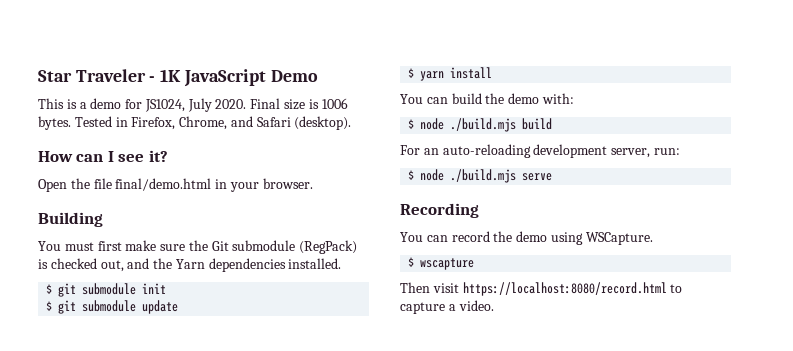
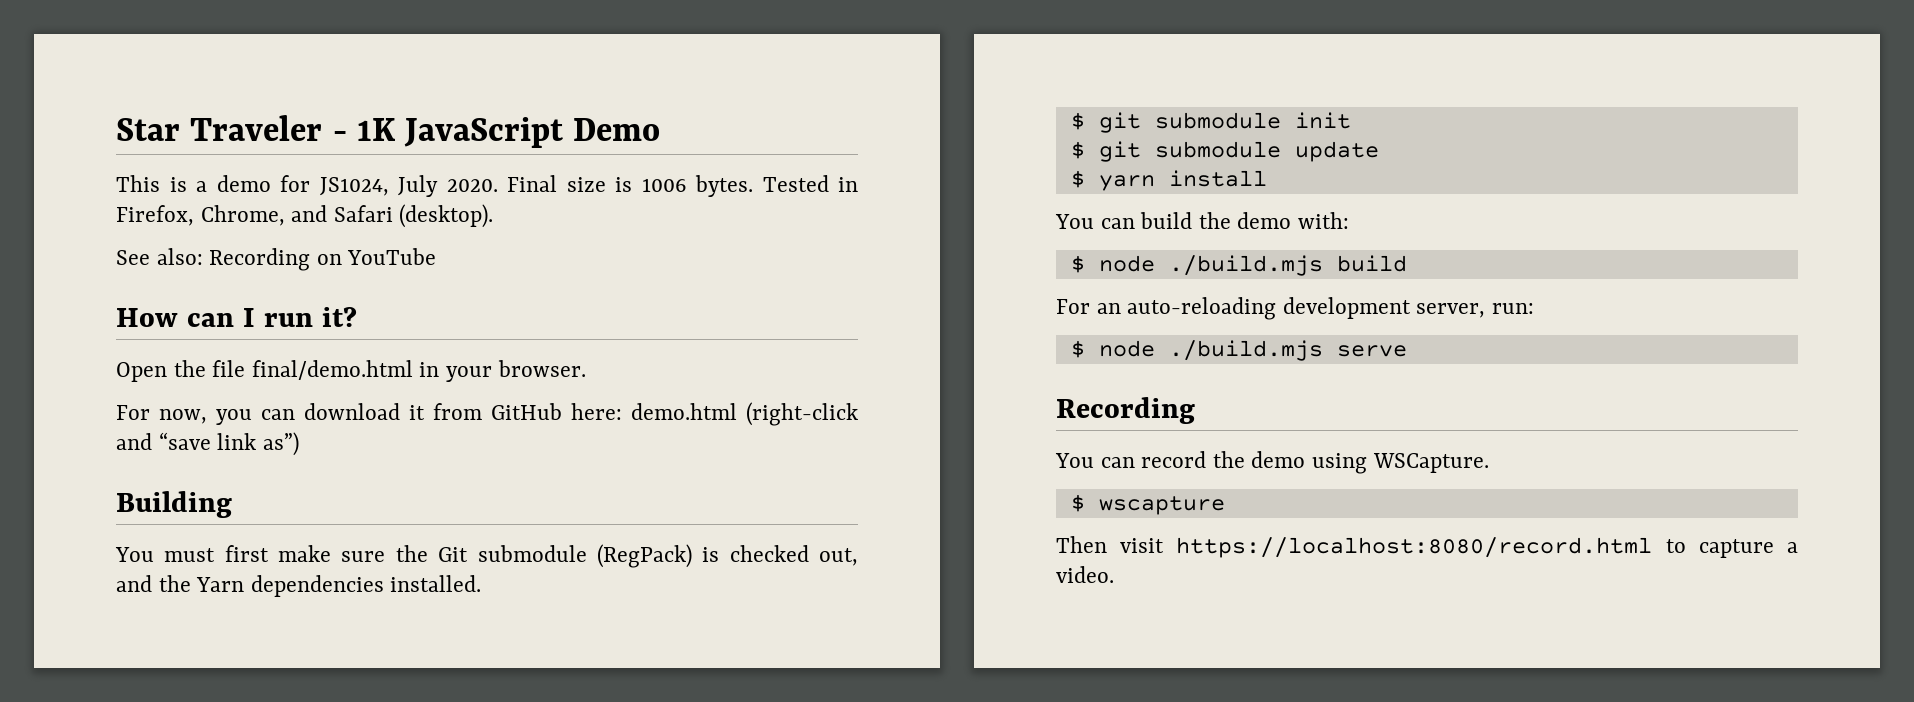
+ See also: Recording on YouTube
- How can I see it?
+ How can I run it?
+ For now, you can download it from GitHub here: demo.html (right-click and “save link as”)

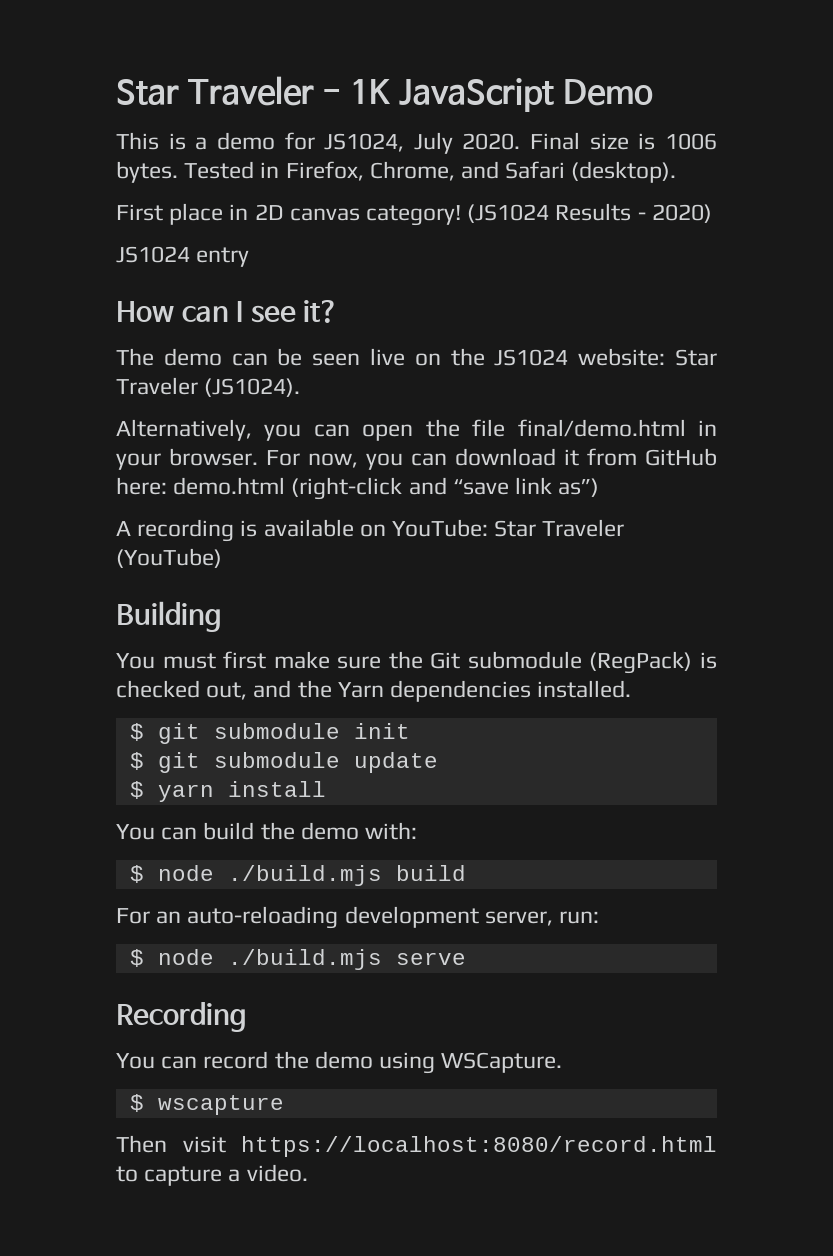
- See also: Recording on YouTube
+ First place in 2D canvas category! (JS1024 Results - 2020)
+ JS1024 entry
- How can I run it?
+ How can I see it?
- Open the file final/demo.html in your browser.
- For now, you can download it from GitHub here: demo.html (right-click and “save link as”)
+ The demo can be seen live on the JS1024 website: Star Traveler (JS1024).
+ Alternatively, you can open the file final/demo.html in your browser. For now, you can download it from GitHub here: demo.html (right-click and “save link as”)
+ A recording is available on YouTube: Star Traveler (YouTube)

